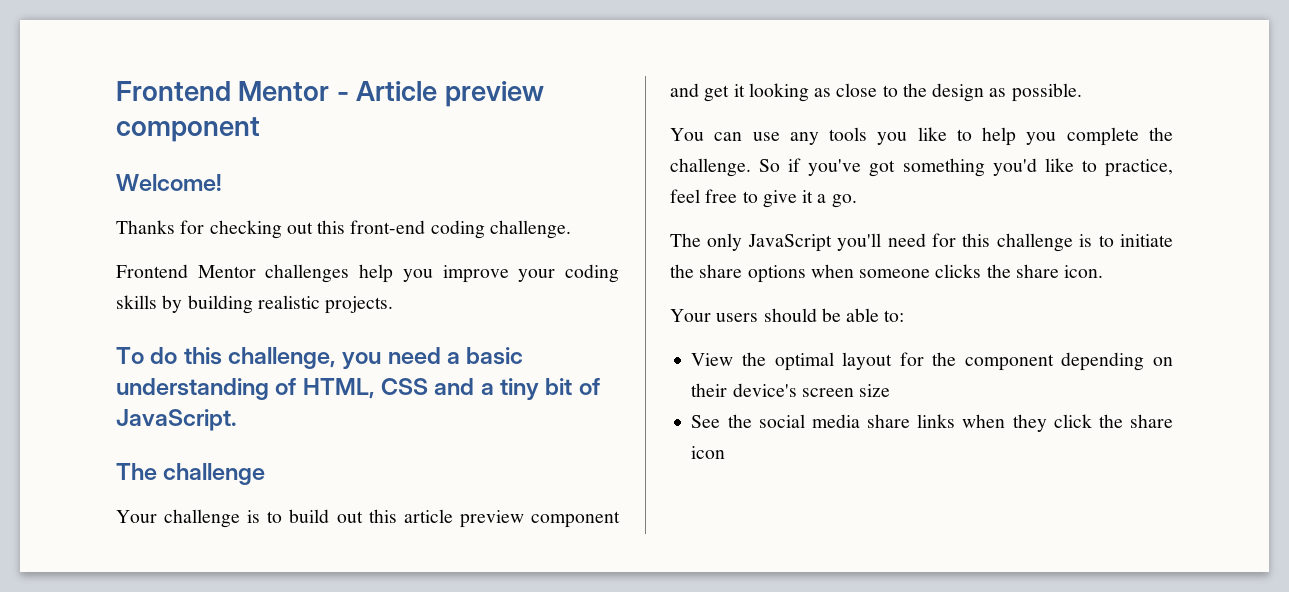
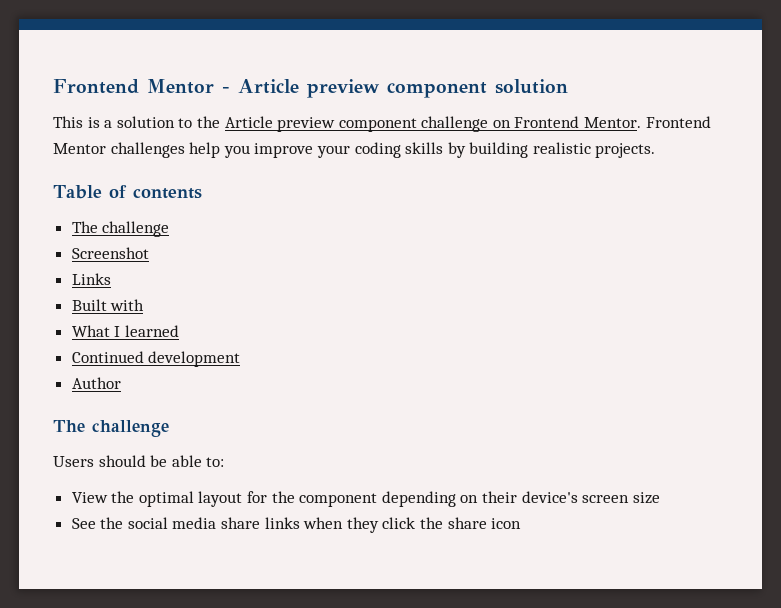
- Frontend Mentor - Article preview component
- Welcome!
- Thanks for checking out this front-end coding challenge.
- Frontend Mentor challenges help you improve your coding skills by building realistic projects.
+ Frontend Mentor - Article preview component solution
+ This is a solution to the Article preview component challenge on Frontend Mentor. Frontend Mentor challenges help you improve your coding skills by building realistic projects.
- To do this challenge, you need a basic understanding of HTML, CSS and a tiny bit of JavaScript.
+ Table of contents
  The challenge
- Your challenge is to build out this article preview component and get it looking as close to the design as possible.
- You can use any tools you like to help you complete the challenge. So if you've got something you'd like to practice, feel free to give it a go.
- The only JavaScript you'll need for this challenge is to initiate the share options when someone clicks the share icon.
- Your users should be able to:
+ Screenshot
+ Links
+ Built with
+ What I learned
+ Continued development
+ Author
+ The challenge
+ Users should be able to:

